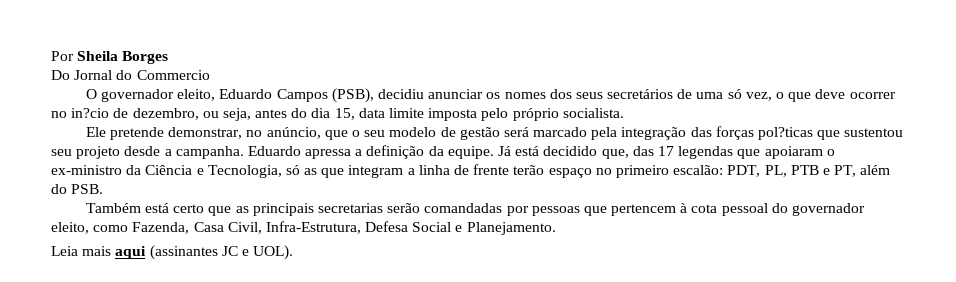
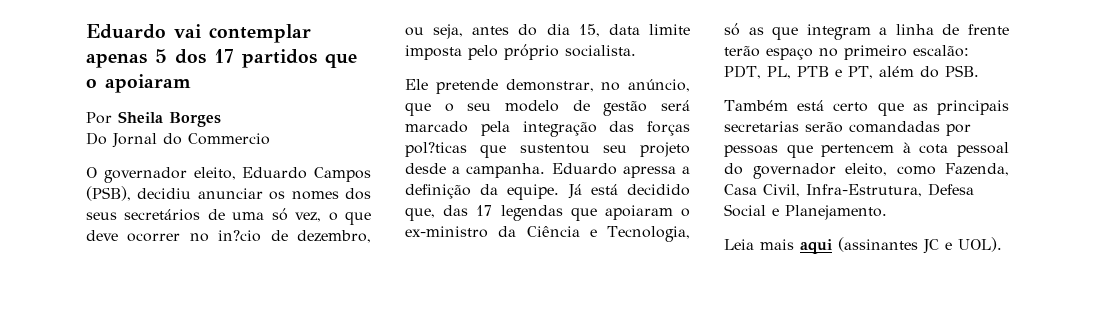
+ Eduardo vai contemplar apenas 5 dos 17 partidos que o apoiaram

